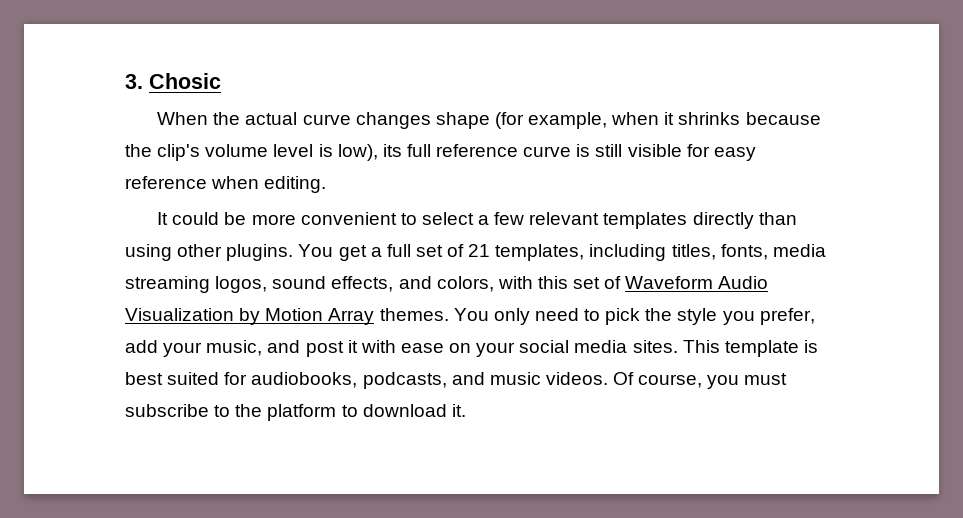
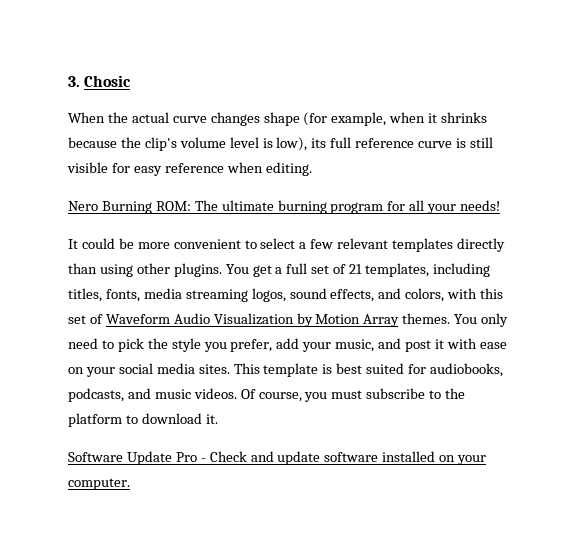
+ Nero Burning ROM: The ultimate burning program for all your needs!
+ Software Update Pro - Check and update software installed on your computer.

